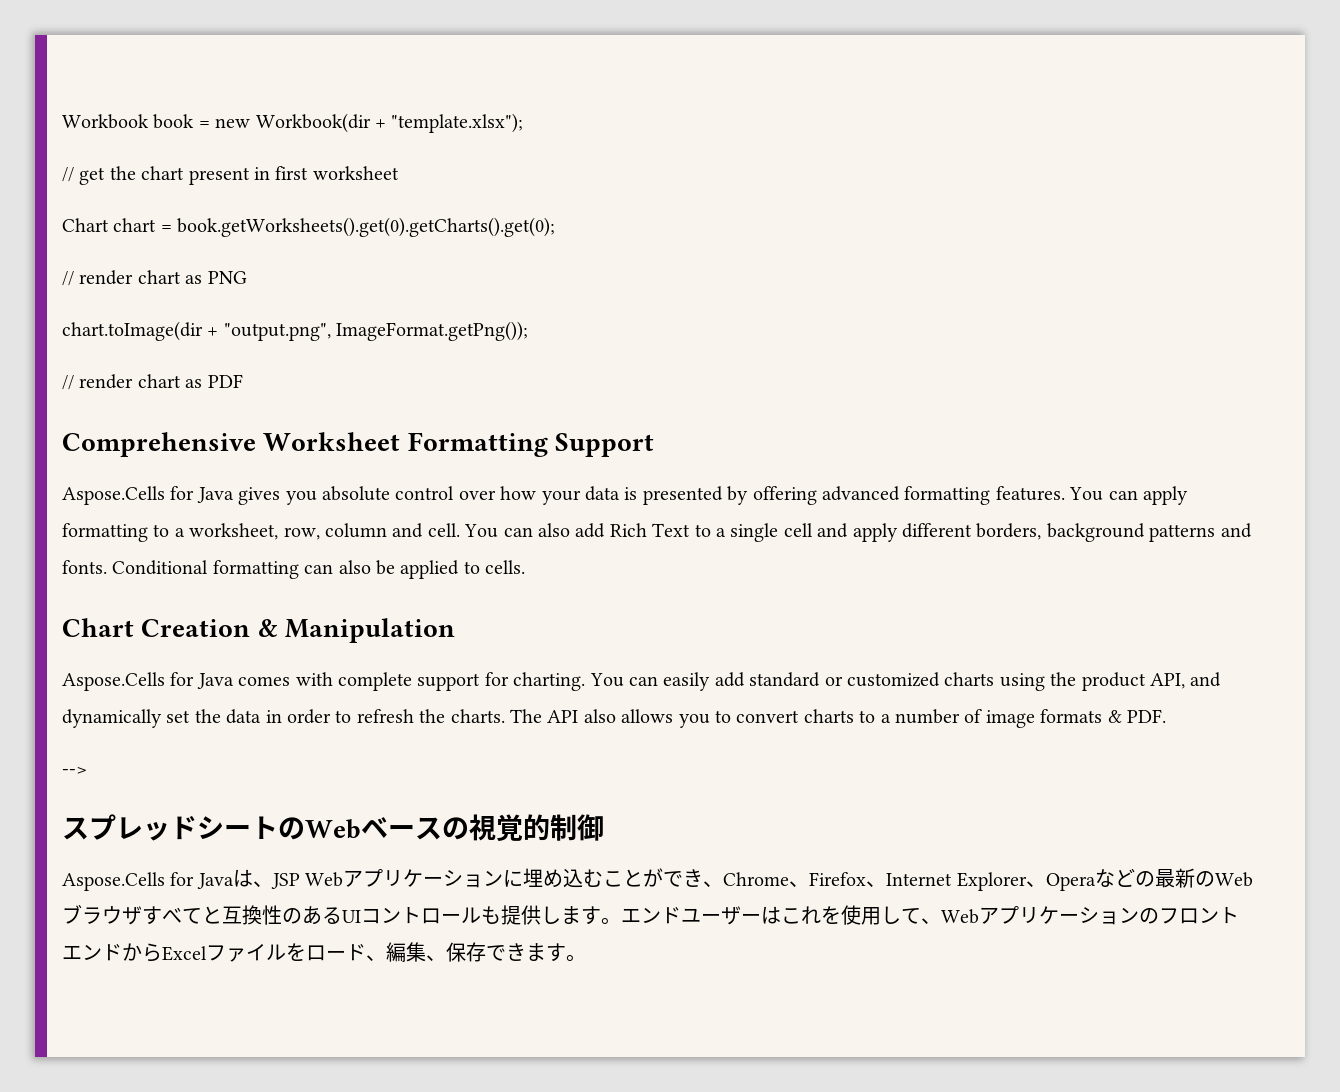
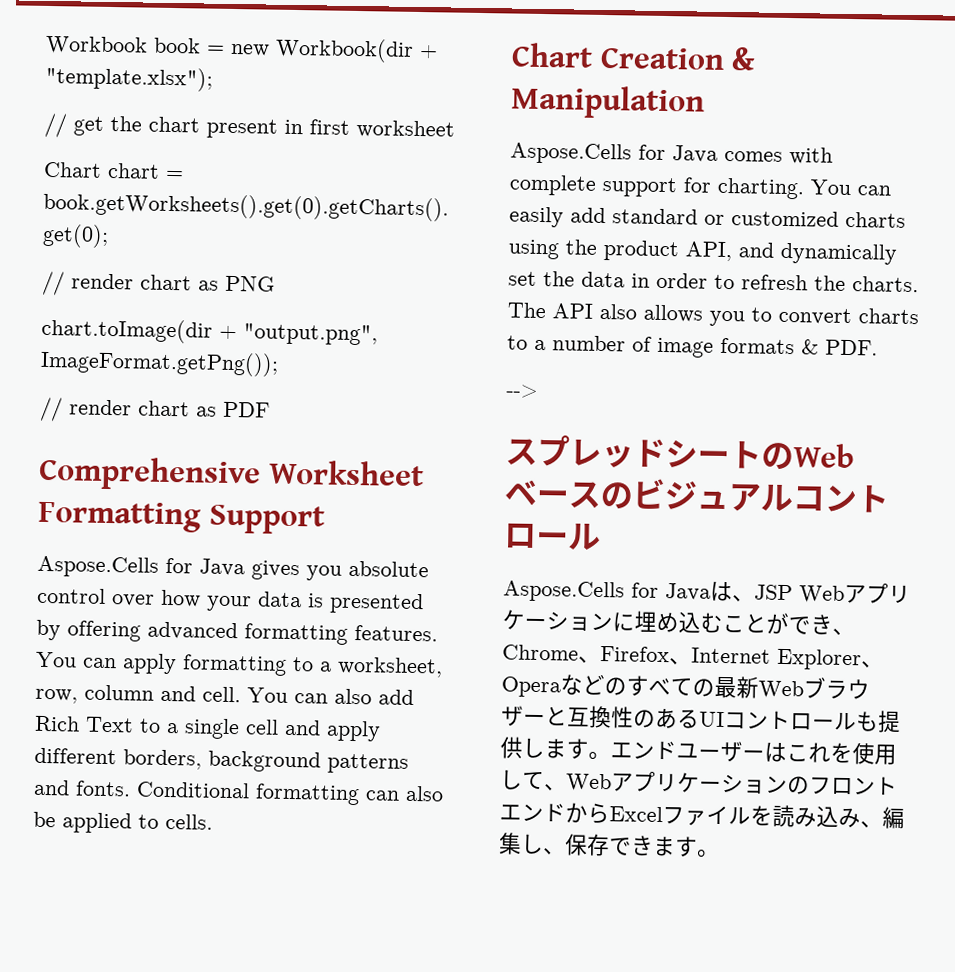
- スプレッドシートのWebベースの視覚的制御
+ スプレッドシートのWebベースのビジュアルコントロール
- Aspose.Cells for Javaは、JSP Webアプリケーションに埋め込むことができ、Chrome、Firefox、Internet Explorer、Operaなどの最新のWebブラウザすべてと互換性のあるUIコントロールも提供します。
+ Aspose.Cells for Javaは、JSP Webアプリケーションに埋め込むことができ、Chrome、Firefox、Internet Explorer、Operaなどのすべての最新Webブラウザーと互換性のあるUIコントロールも提供します。
- エンドユーザーはこれを使用して、WebアプリケーションのフロントエンドからExcelファイルをロード、編集、保存できます。
+ エンドユーザーはこれを使用して、WebアプリケーションのフロントエンドからExcelファイルを読み込み、編集し、保存できます。

